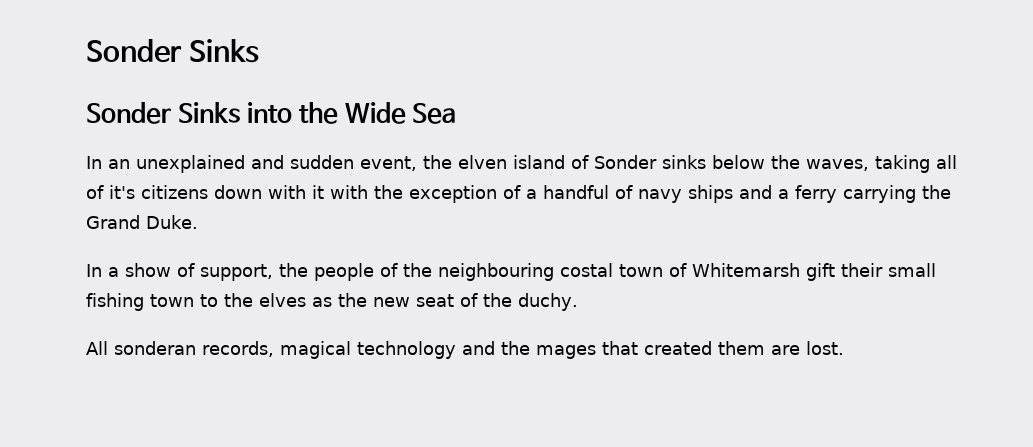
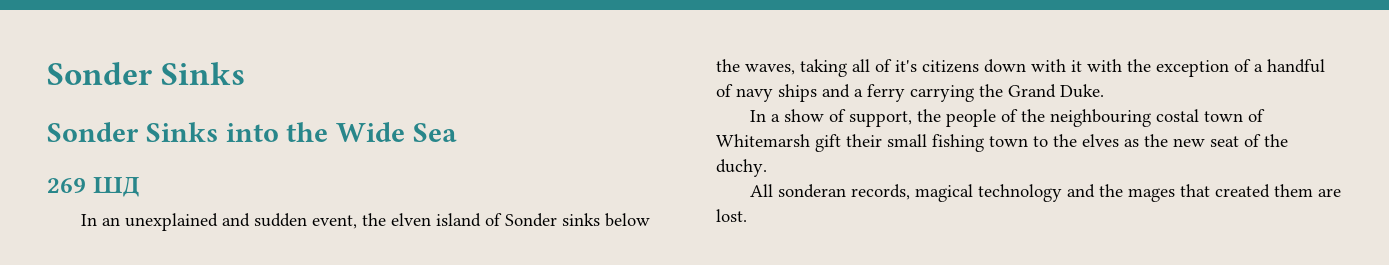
+ 269 ШД

